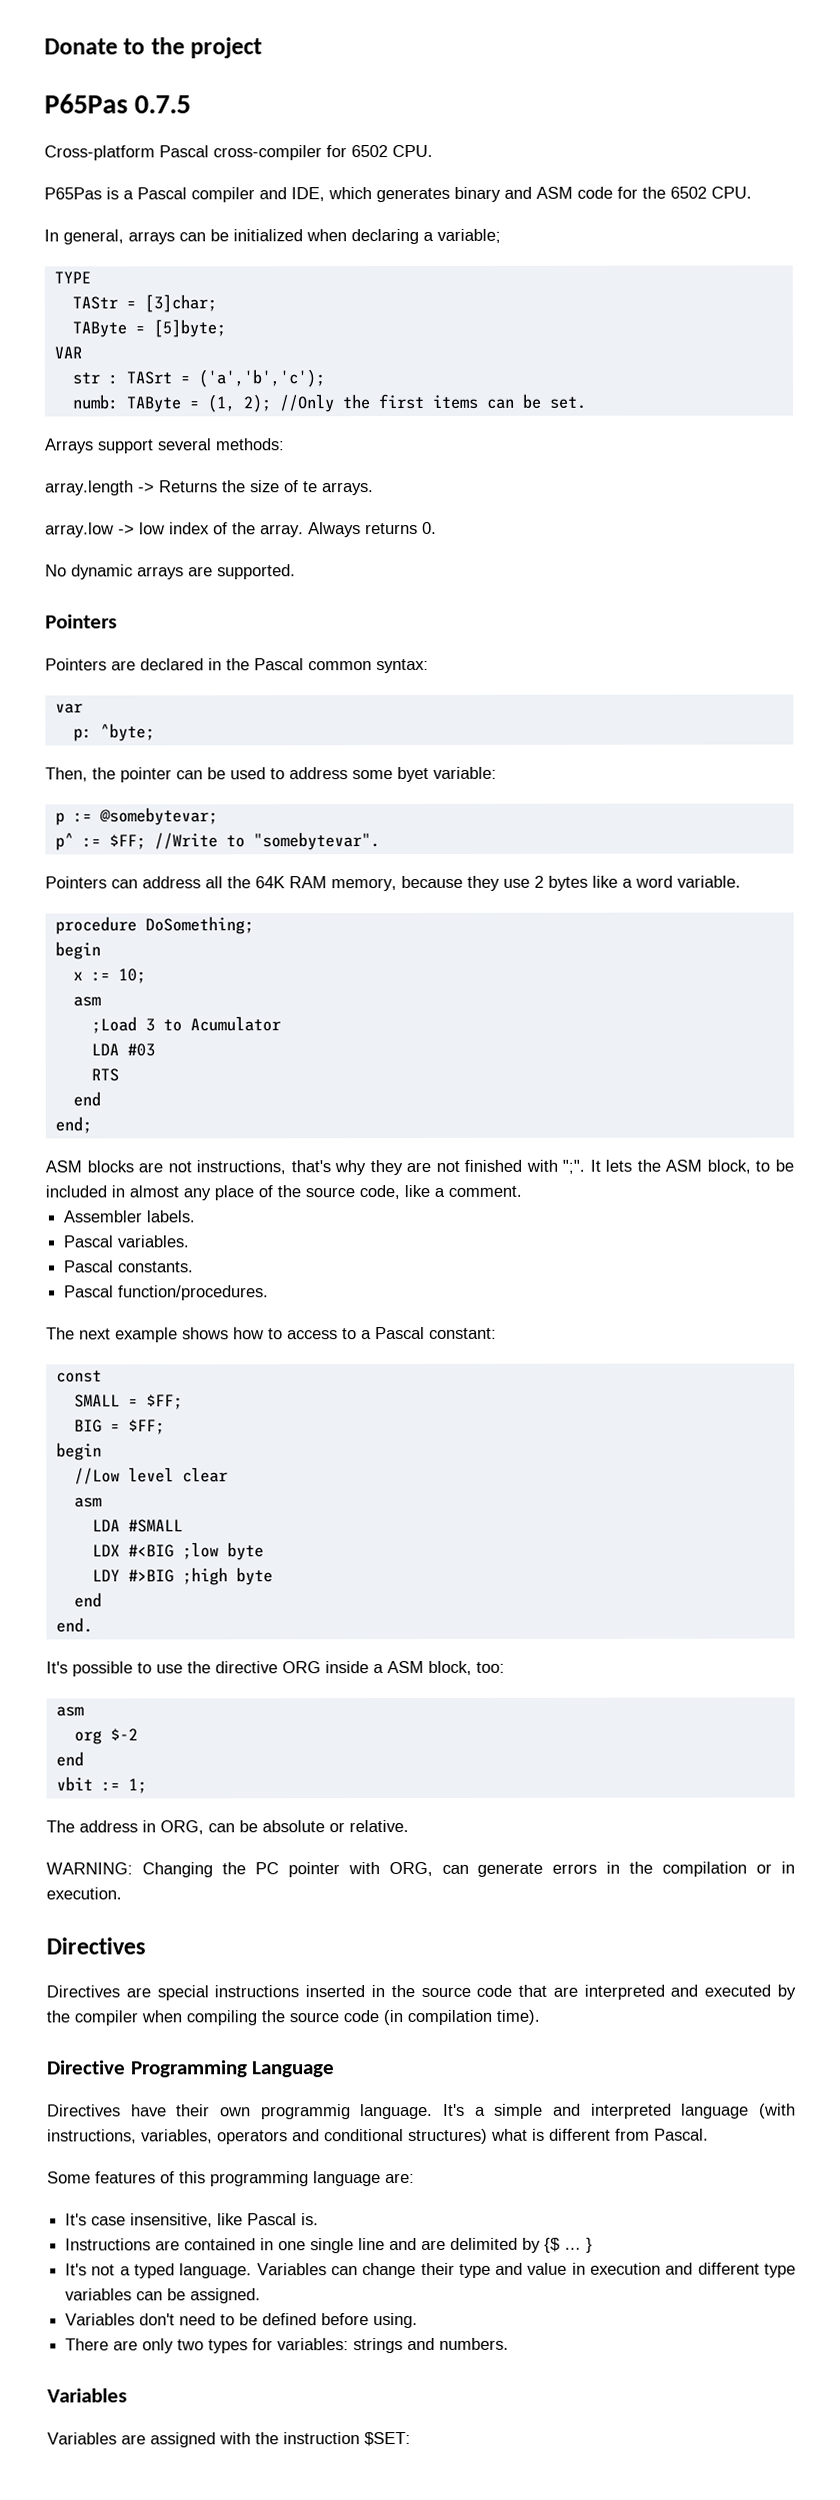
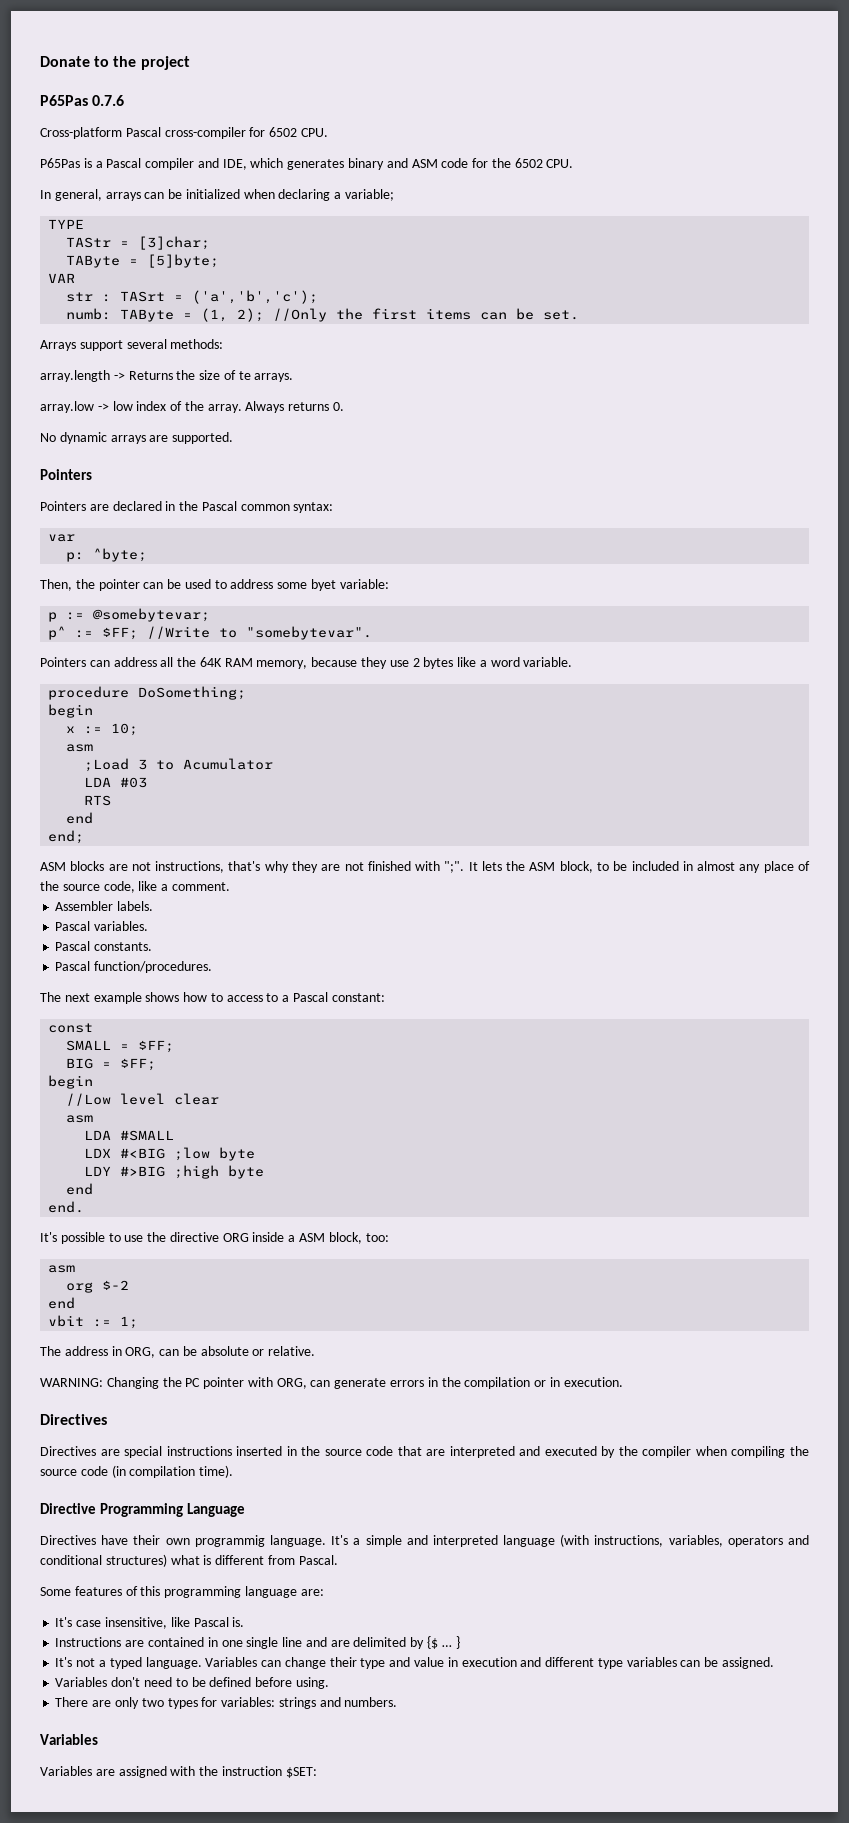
- P65Pas 0.7.5
+ P65Pas 0.7.6

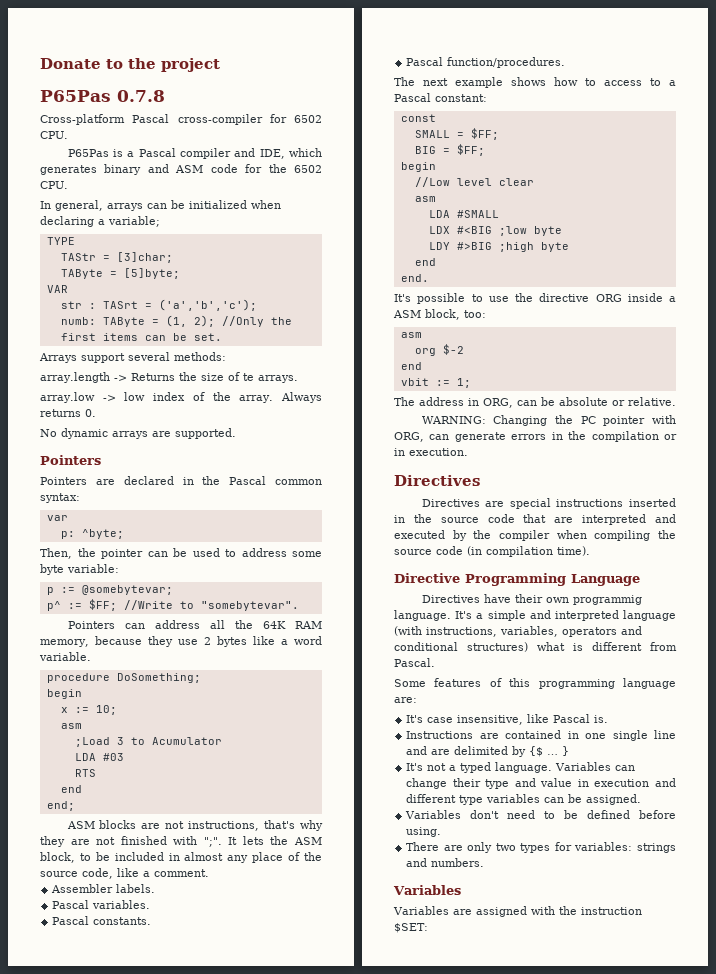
- P65Pas 0.7.6
+ P65Pas 0.7.8
- Then, the pointer can be used to address some byet variable:
+ Then, the pointer can be used to address some byte variable:

